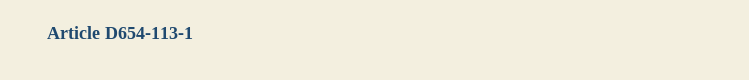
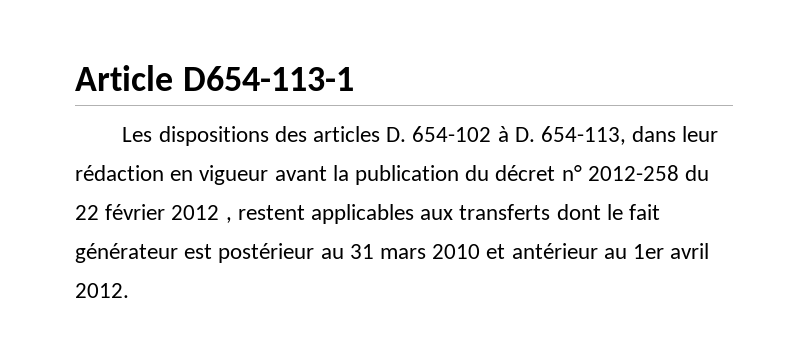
+ Les dispositions des articles D. 654-102 à D. 654-113, dans leur rédaction en vigueur avant la publication du décret n° 2012-258 du 22 février 2012 , restent applicables aux transferts dont le fait générateur est postérieur au 31 mars 2010 et antérieur au 1er avril 2012.

